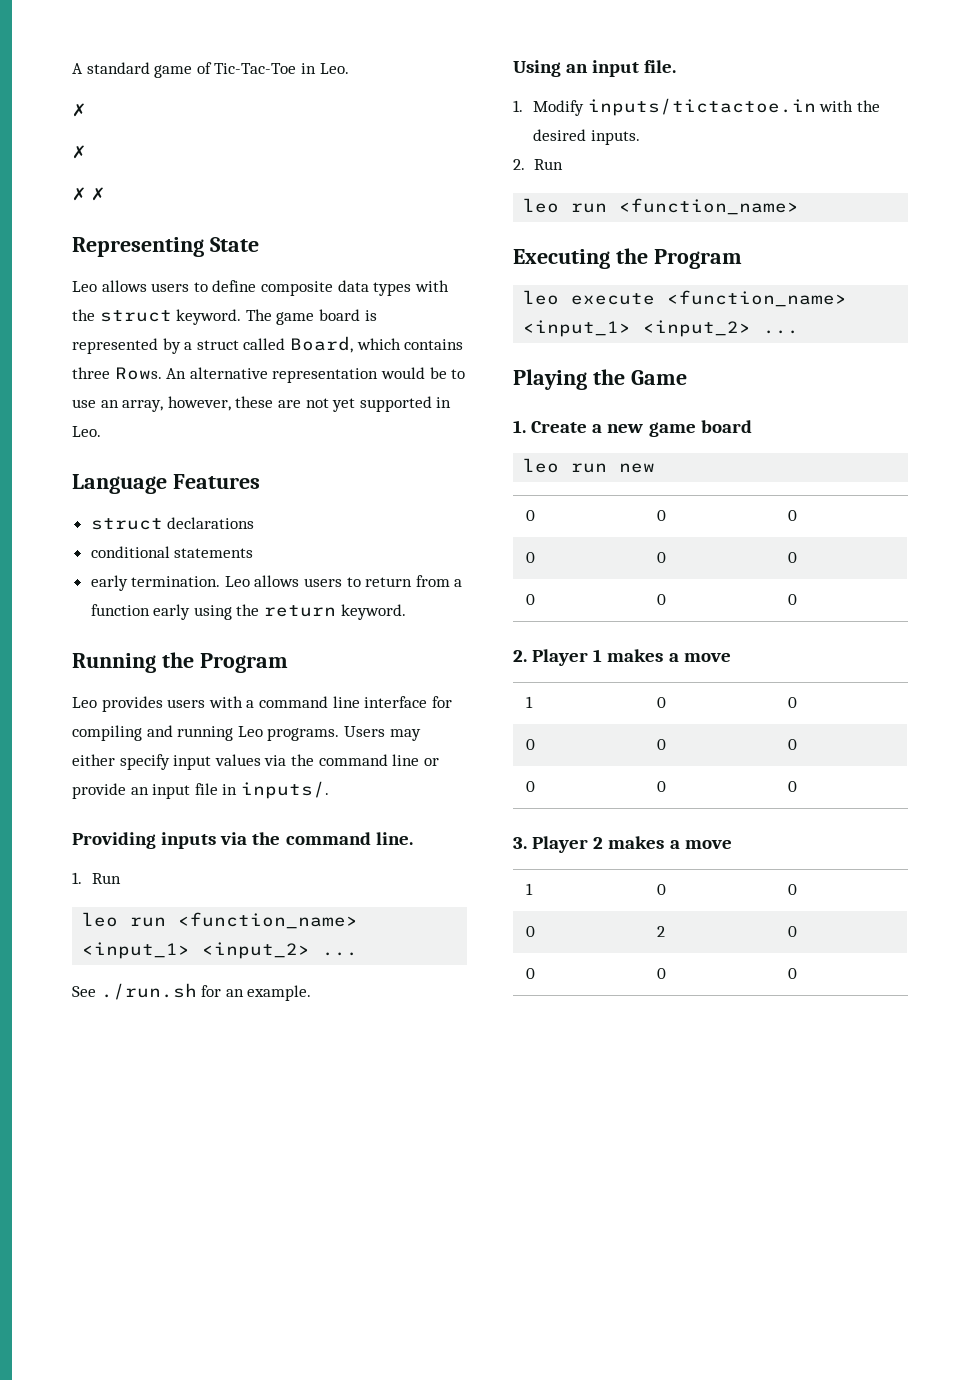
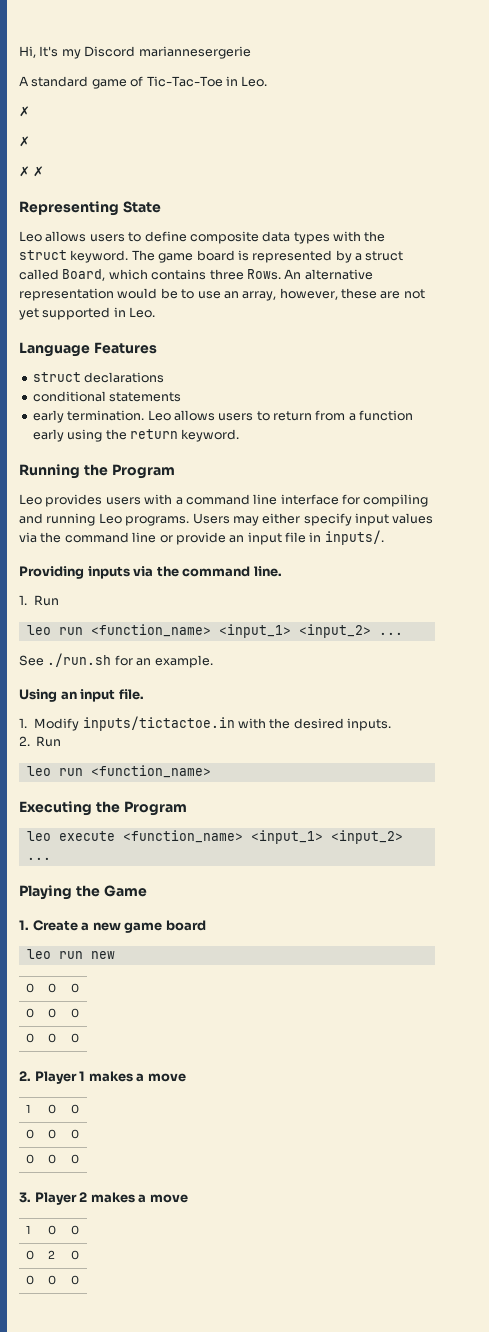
+ Hi, It's my Discord mariannesergerie

